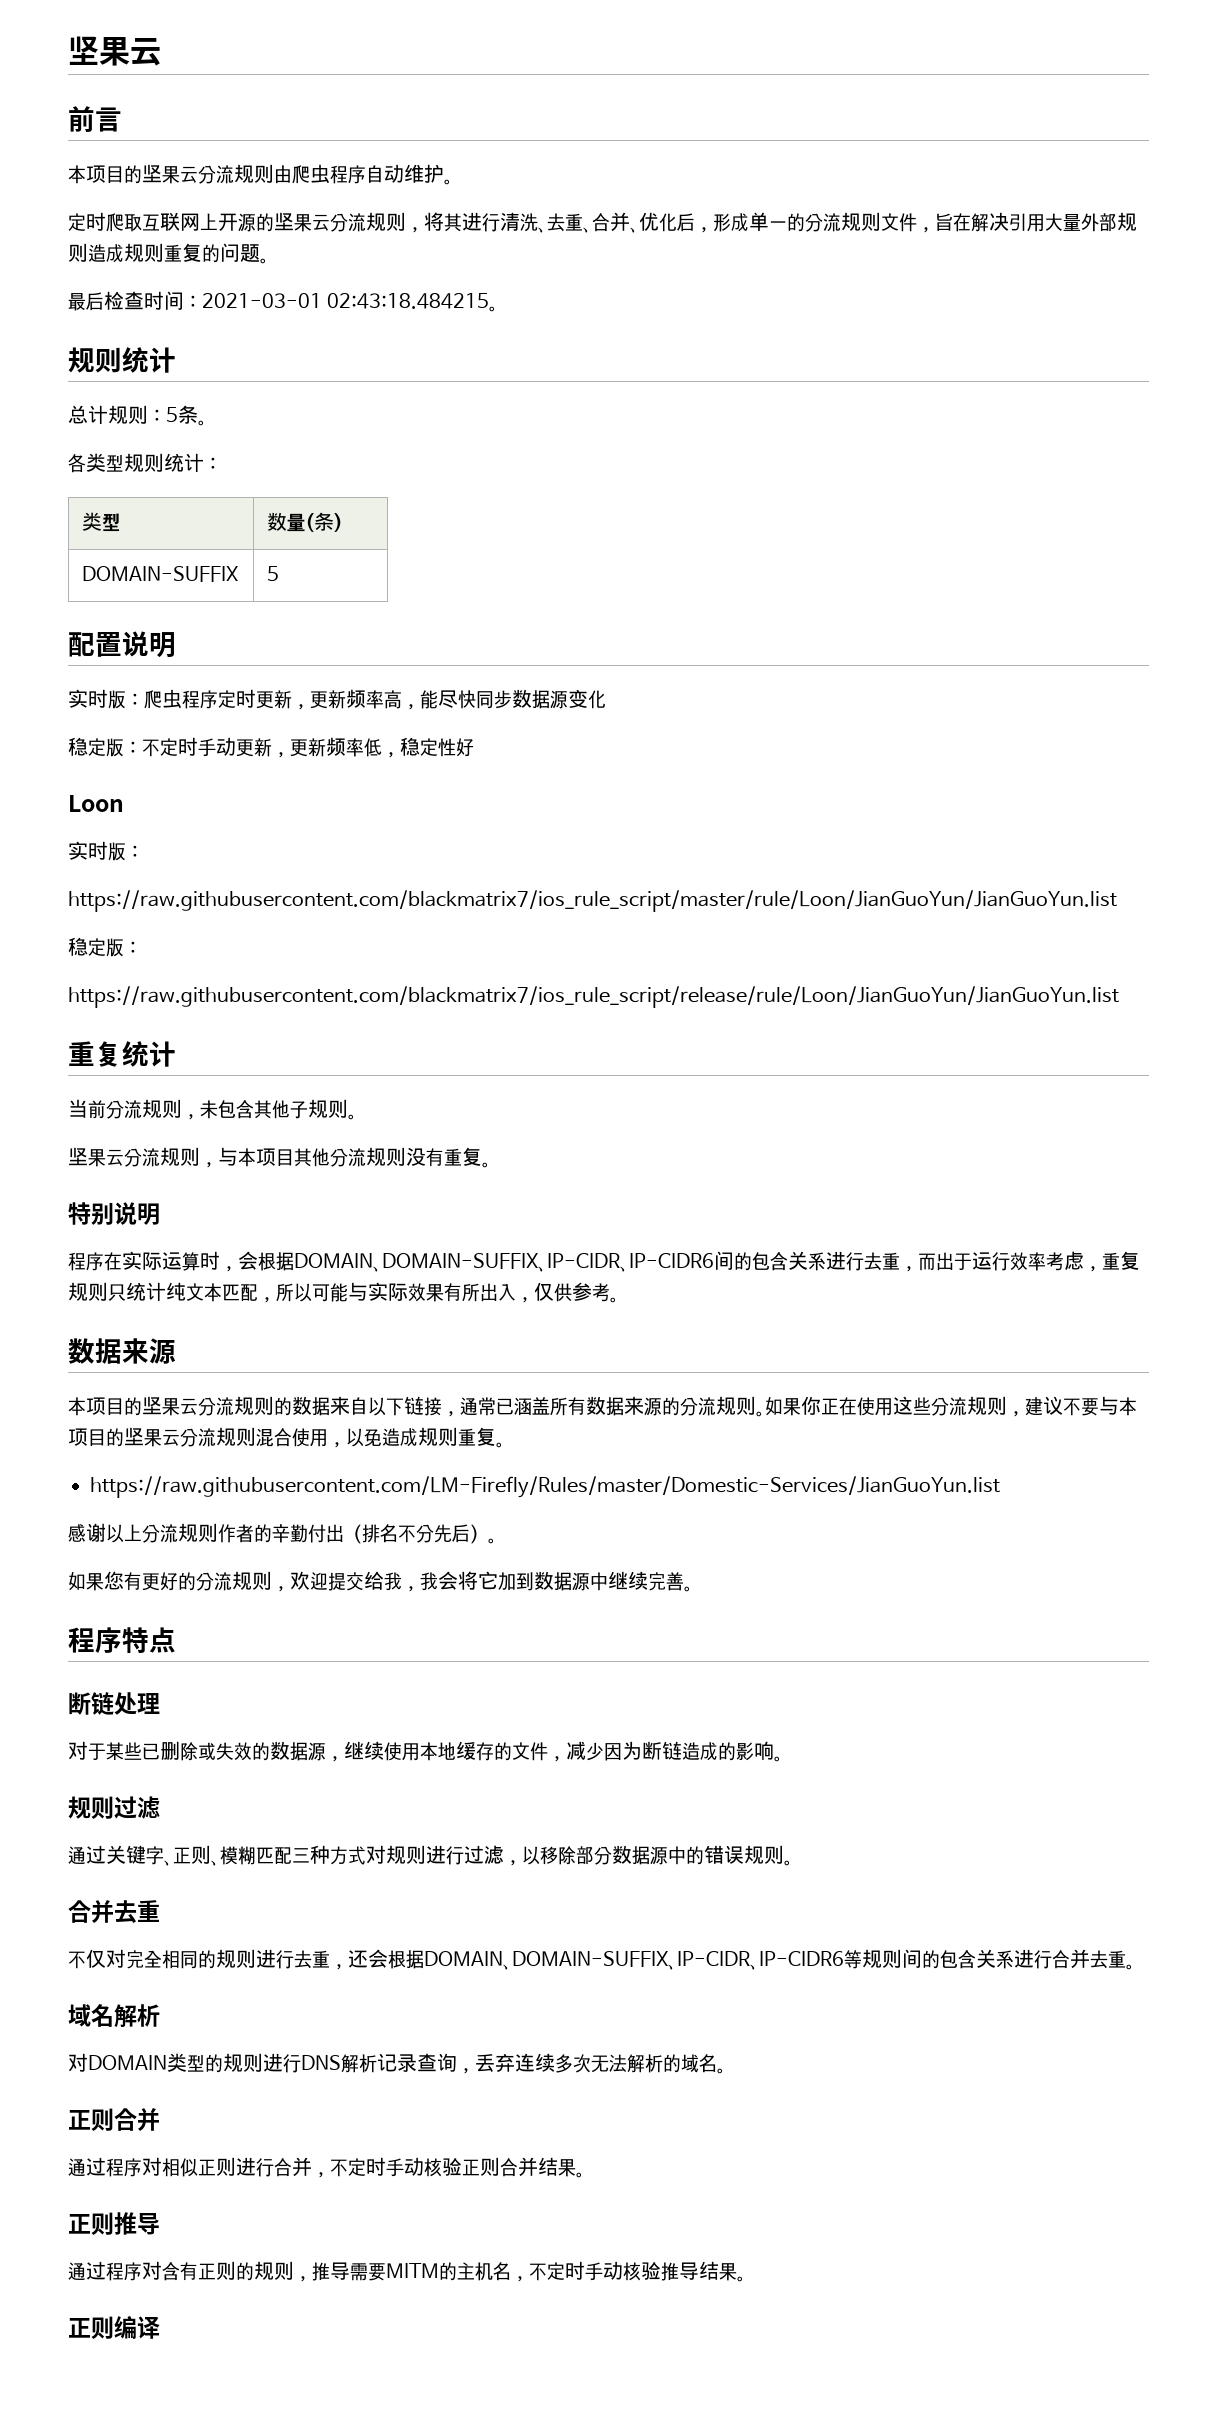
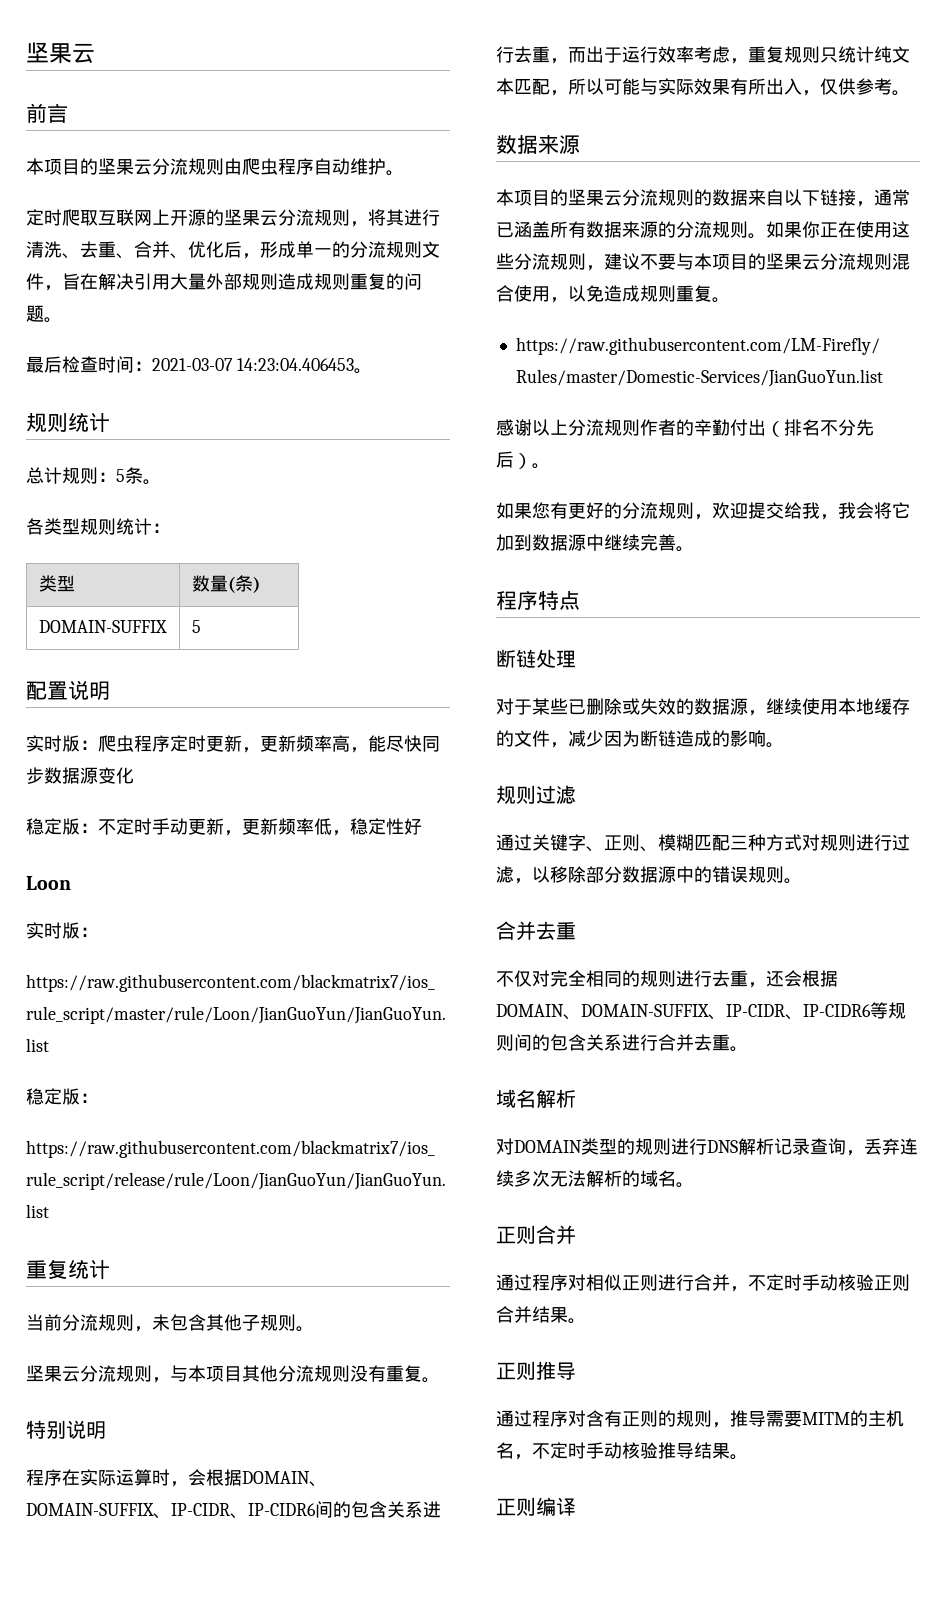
- 最后检查时间：2021-03-01 02:43:18.484215。
+ 最后检查时间：2021-03-07 14:23:04.406453。

